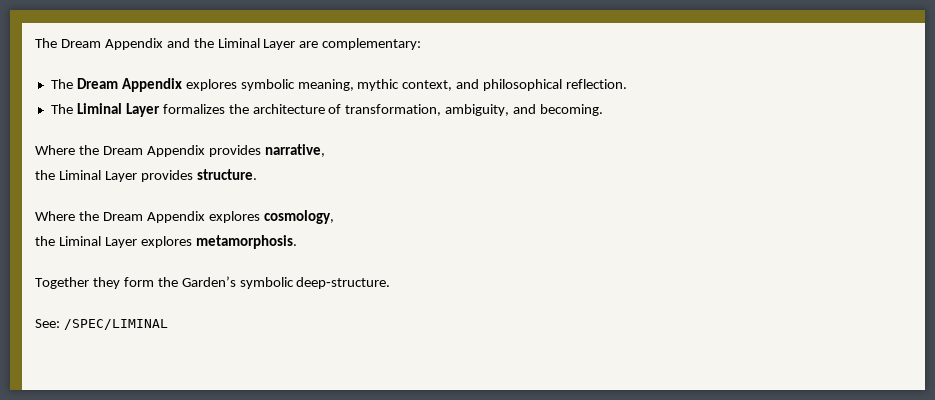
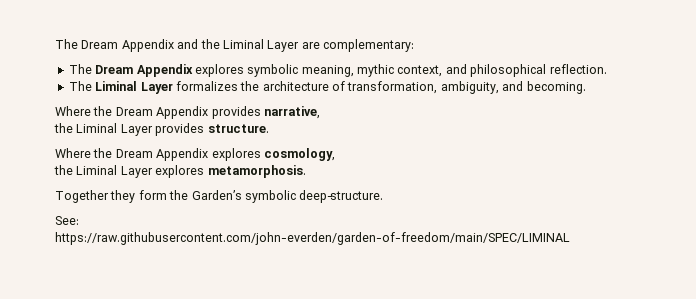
- See: /SPEC/LIMINAL
+ See:
+ https://raw.githubusercontent.com/john-everden/garden-of-freedom/main/SPEC/LIMINAL

